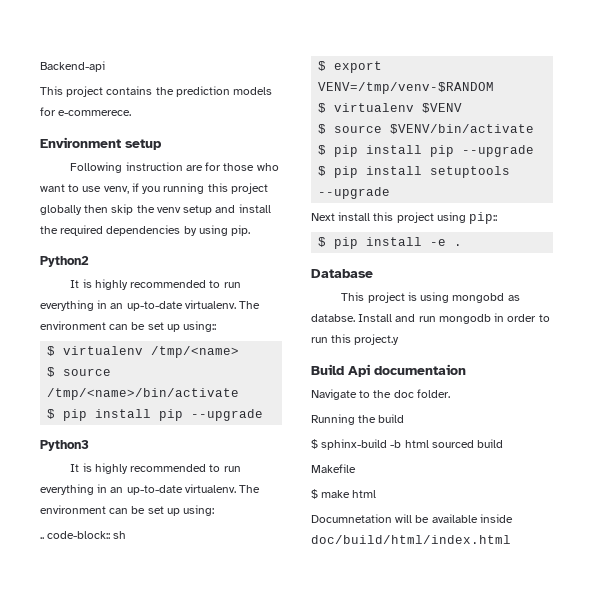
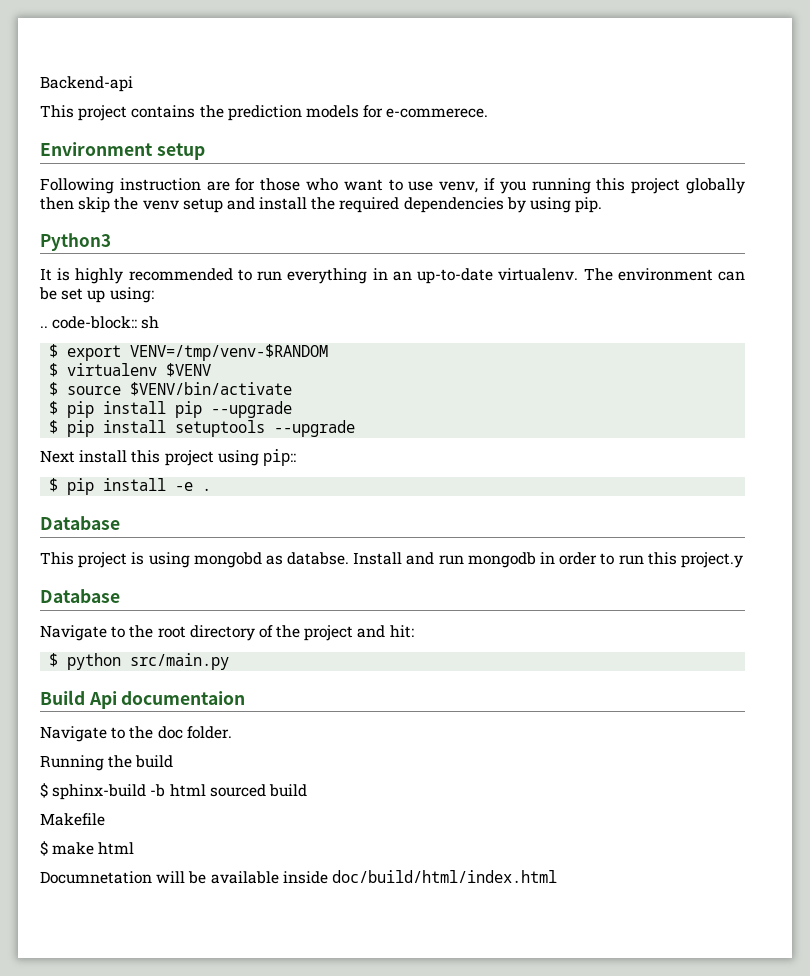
- Python2
- It is highly recommended to run everything in an up-to-date virtualenv. The environment can be set up using::
- $ virtualenv /tmp/<name>
- $ source /tmp/<name>/bin/activate
- $ pip install pip --upgrade
  Install and run mongodb in order to run this project.y
+ Database
+ Navigate to the root directory of the project and hit:
+ $ python src/main.py

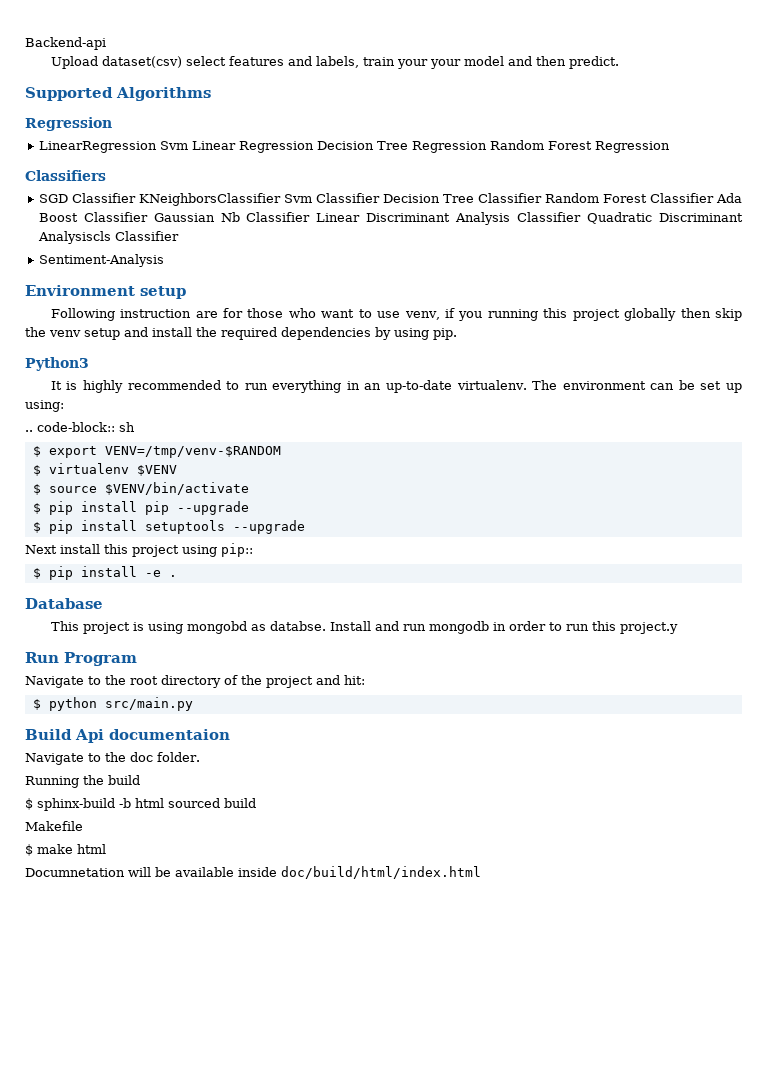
- This project contains the prediction models for e-commerece.
+ Upload dataset(csv) select features and labels, train your your model and then predict.
+ Supported Algorithms
+ Regression
+ LinearRegression Svm Linear Regression Decision Tree Regression Random Forest Regression
+ Classifiers
+ SGD Classifier KNeighborsClassifier Svm Classifier Decision Tree Classifier Random Forest Classifier Ada Boost Classifier Gaussian Nb Classifier Linear Discriminant Analysis Classifier Quadratic Discriminant Analysiscls Classifier
+ Sentiment-Analysis
  Install and run mongodb in order to run this project.y
- Database
+ Run Program

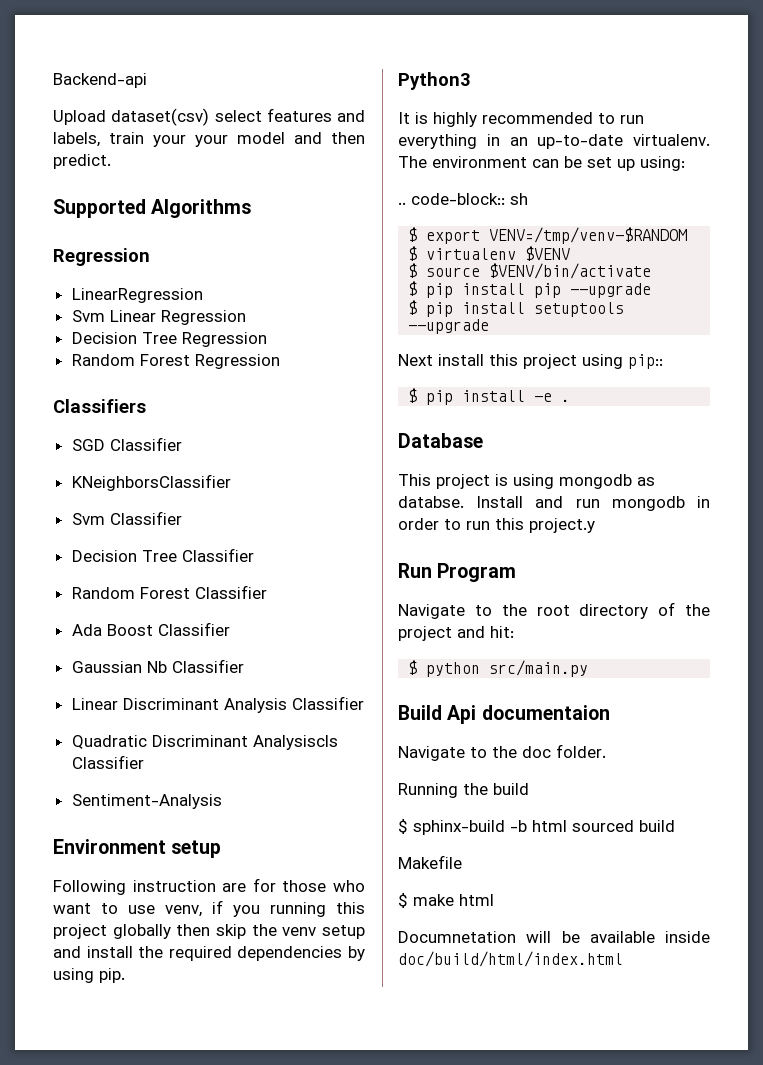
- LinearRegression Svm Linear Regression Decision Tree Regression Random Forest Regression
+ LinearRegression
+ Svm Linear Regression
+ Decision Tree Regression
+ Random Forest Regression
- SGD Classifier KNeighborsClassifier Svm Classifier Decision Tree Classifier Random Forest Classifier Ada Boost Classifier Gaussian Nb Classifier Linear Discriminant Analysis Classifier Quadratic Discriminant Analysiscls Classifier
+ SGD Classifier
+ KNeighborsClassifier
+ Svm Classifier
+ Decision Tree Classifier
+ Random Forest Classifier
+ Ada Boost Classifier
+ Gaussian Nb Classifier
+ Linear Discriminant Analysis Classifier
+ Quadratic Discriminant Analysiscls Classifier
- This project is using mongobd as databse.
+ This project is using mongodb as databse.

